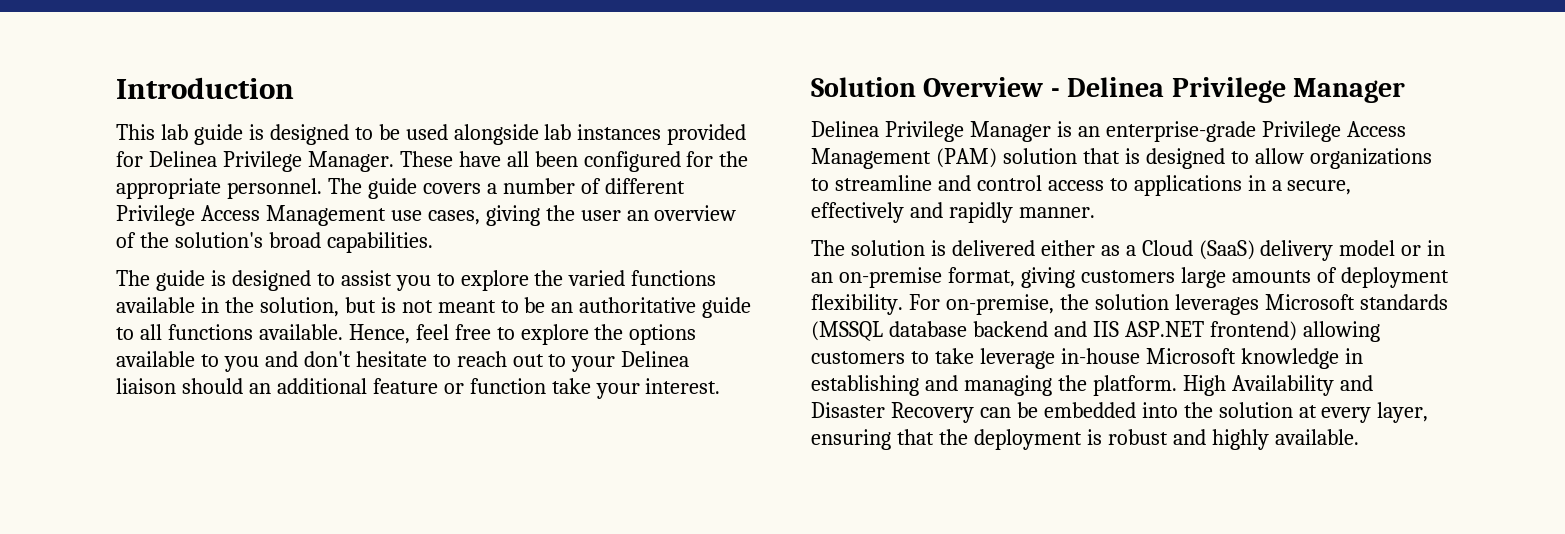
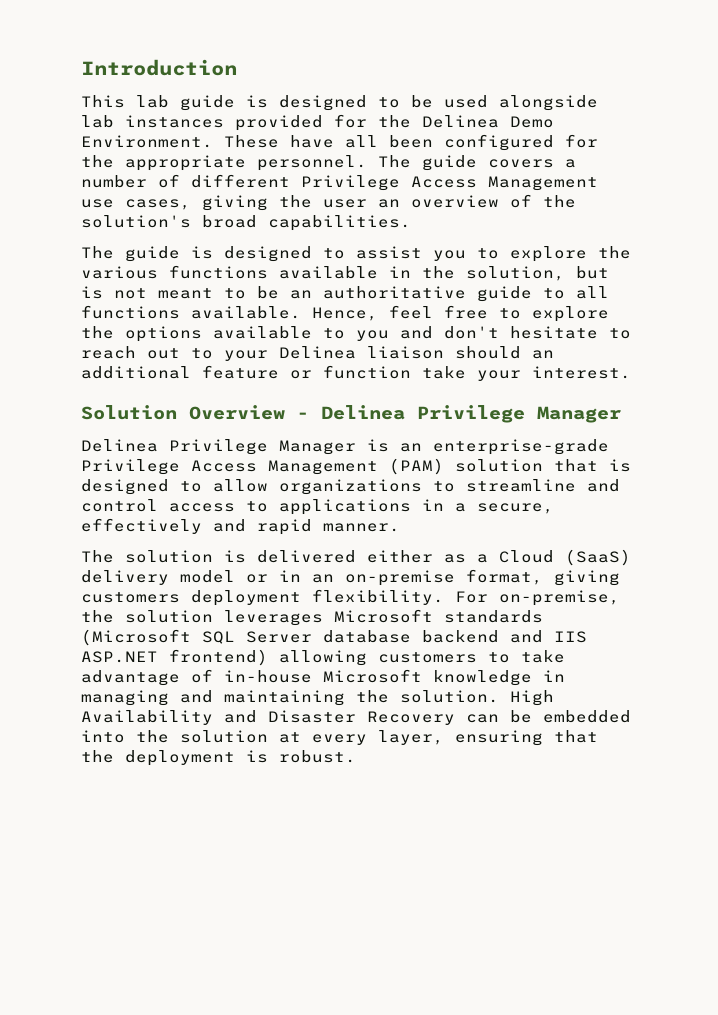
- This lab guide is designed to be used alongside lab instances provided for Delinea Privilege Manager.
+ This lab guide is designed to be used alongside lab instances provided for the Delinea Demo Environment.
- The guide is designed to assist you to explore the varied functions available in the solution, but is not meant to be an authoritative guide to all functions available.
+ The guide is designed to assist you to explore the various functions available in the solution, but is not meant to be an authoritative guide to all functions available.
- Delinea Privilege Manager is an enterprise-grade Privilege Access Management (PAM) solution that is designed to allow organizations to streamline and control access to applications in a secure, effectively and rapidly manner.
+ Delinea Privilege Manager is an enterprise-grade Privilege Access Management (PAM) solution that is designed to allow organizations to streamline and control access to applications in a secure, effectively and rapid manner.
- The solution is delivered either as a Cloud (SaaS) delivery model or in an on-premise format, giving customers large amounts of deployment flexibility.
+ The solution is delivered either as a Cloud (SaaS) delivery model or in an on-premise format, giving customers deployment flexibility.
- For on-premise, the solution leverages Microsoft standards (MSSQL database backend and IIS ASP.NET frontend) allowing customers to take leverage in-house Microsoft knowledge in establishing and managing the platform.
+ For on-premise, the solution leverages Microsoft standards (Microsoft SQL Server database backend and IIS ASP.NET frontend) allowing customers to take advantage of in-house Microsoft knowledge in managing and maintaining the solution.
- High Availability and Disaster Recovery can be embedded into the solution at every layer, ensuring that the deployment is robust and highly available.
+ High Availability and Disaster Recovery can be embedded into the solution at every layer, ensuring that the deployment is robust.

